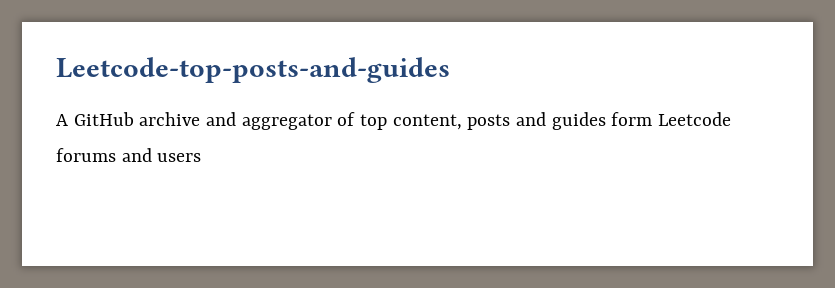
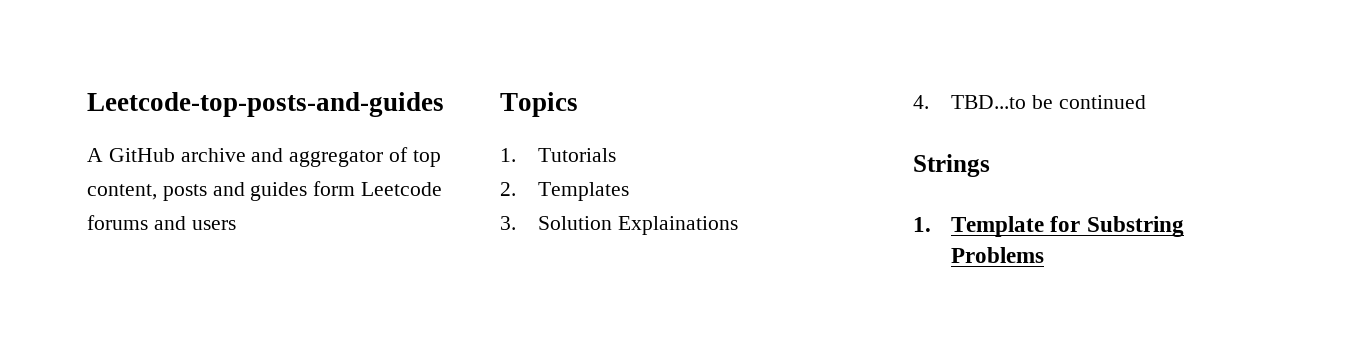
+ Topics
+ 1. Tutorials
+ 2. Templates
+ 3. Solution Explainations
+ 4. TBD...to be continued
+ Strings
+ 1. Template for Substring Problems

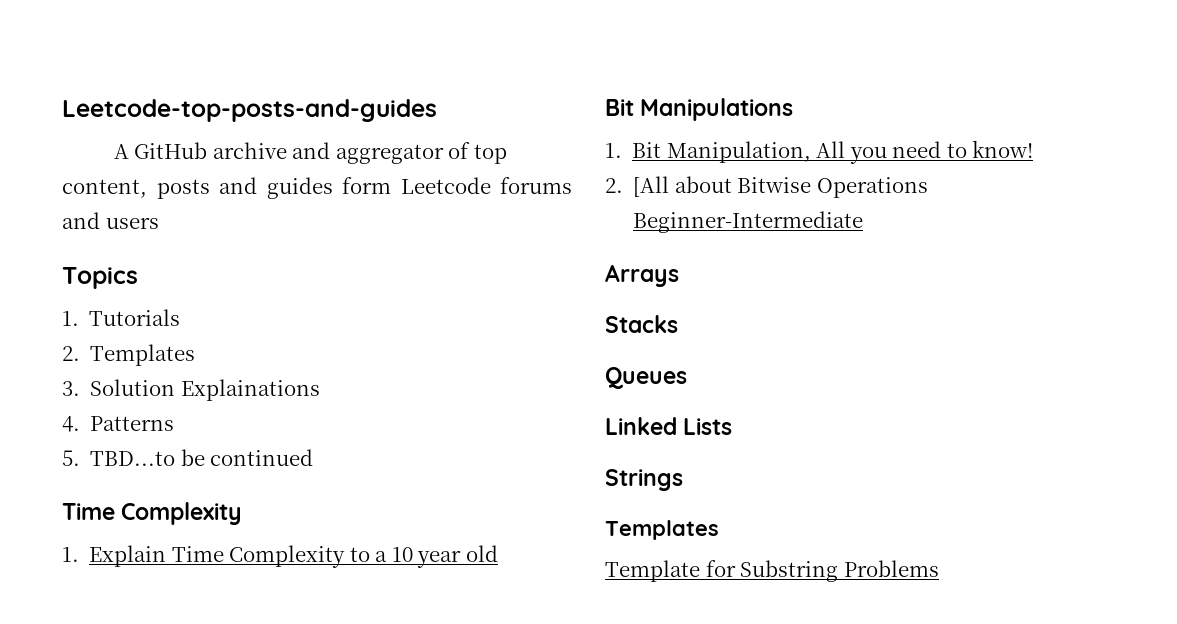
- 4. TBD...to be continued
+ 4. Patterns
+ 5. TBD...to be continued
+ Time Complexity
+ 1. Explain Time Complexity to a 10 year old
+ Bit Manipulations
+ 1. Bit Manipulation, All you need to know!
+ 2. [All about Bitwise Operations Beginner-Intermediate
+ Arrays
+ Stacks
+ Queues
+ Linked Lists
  Strings
- 1. Template for Substring Problems
+ Templates
+ Template for Substring Problems

